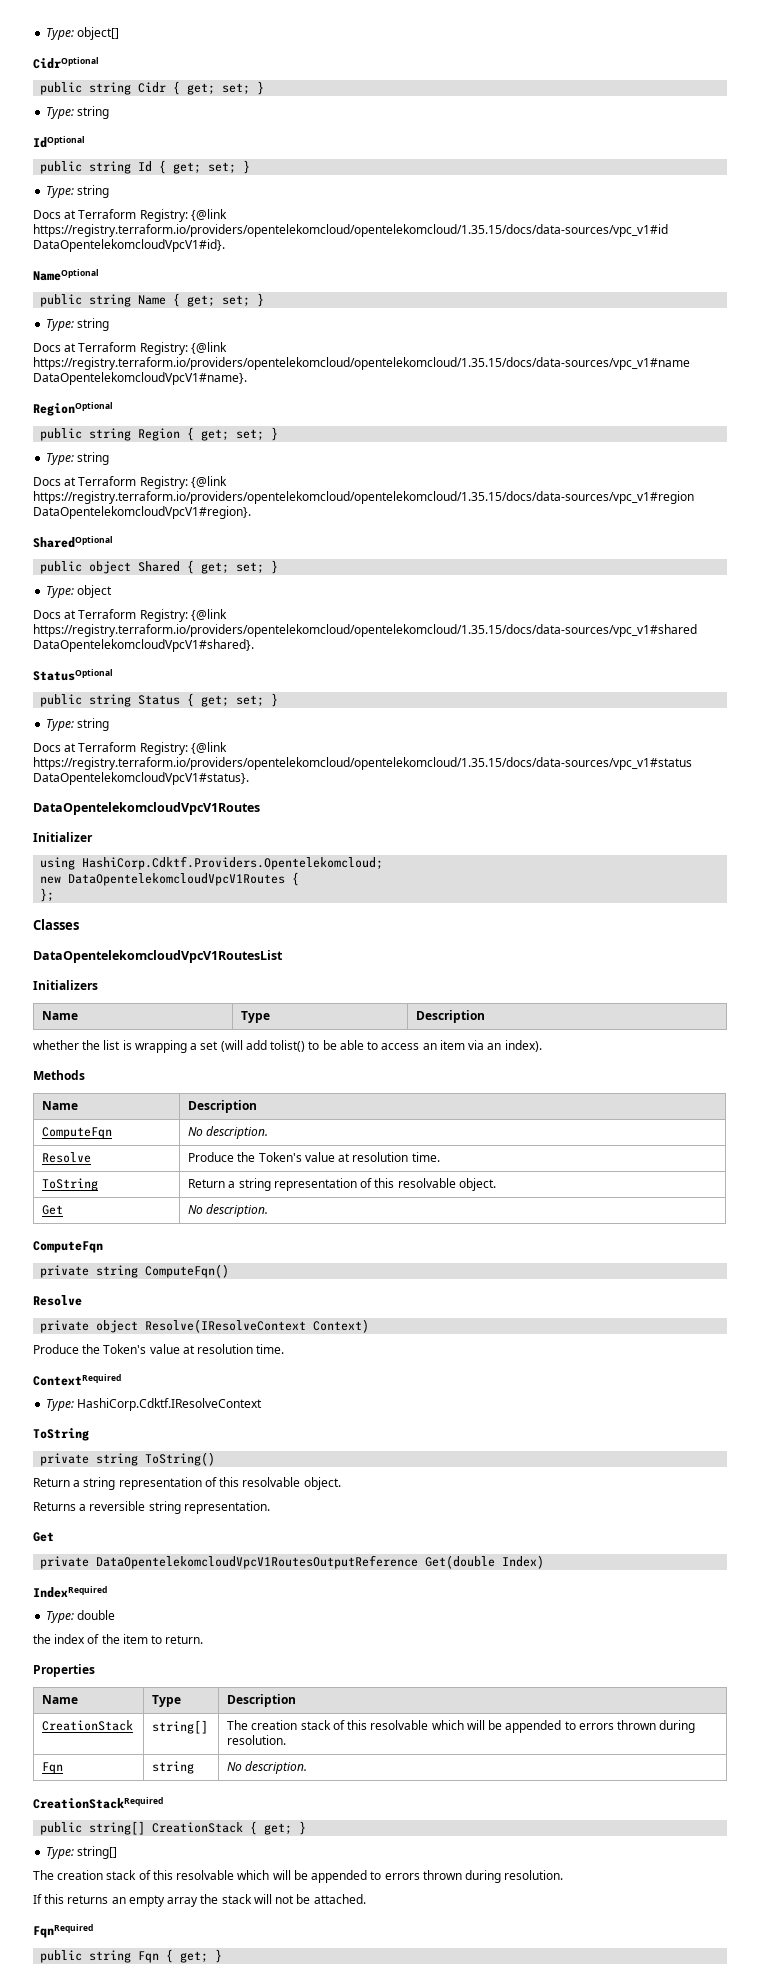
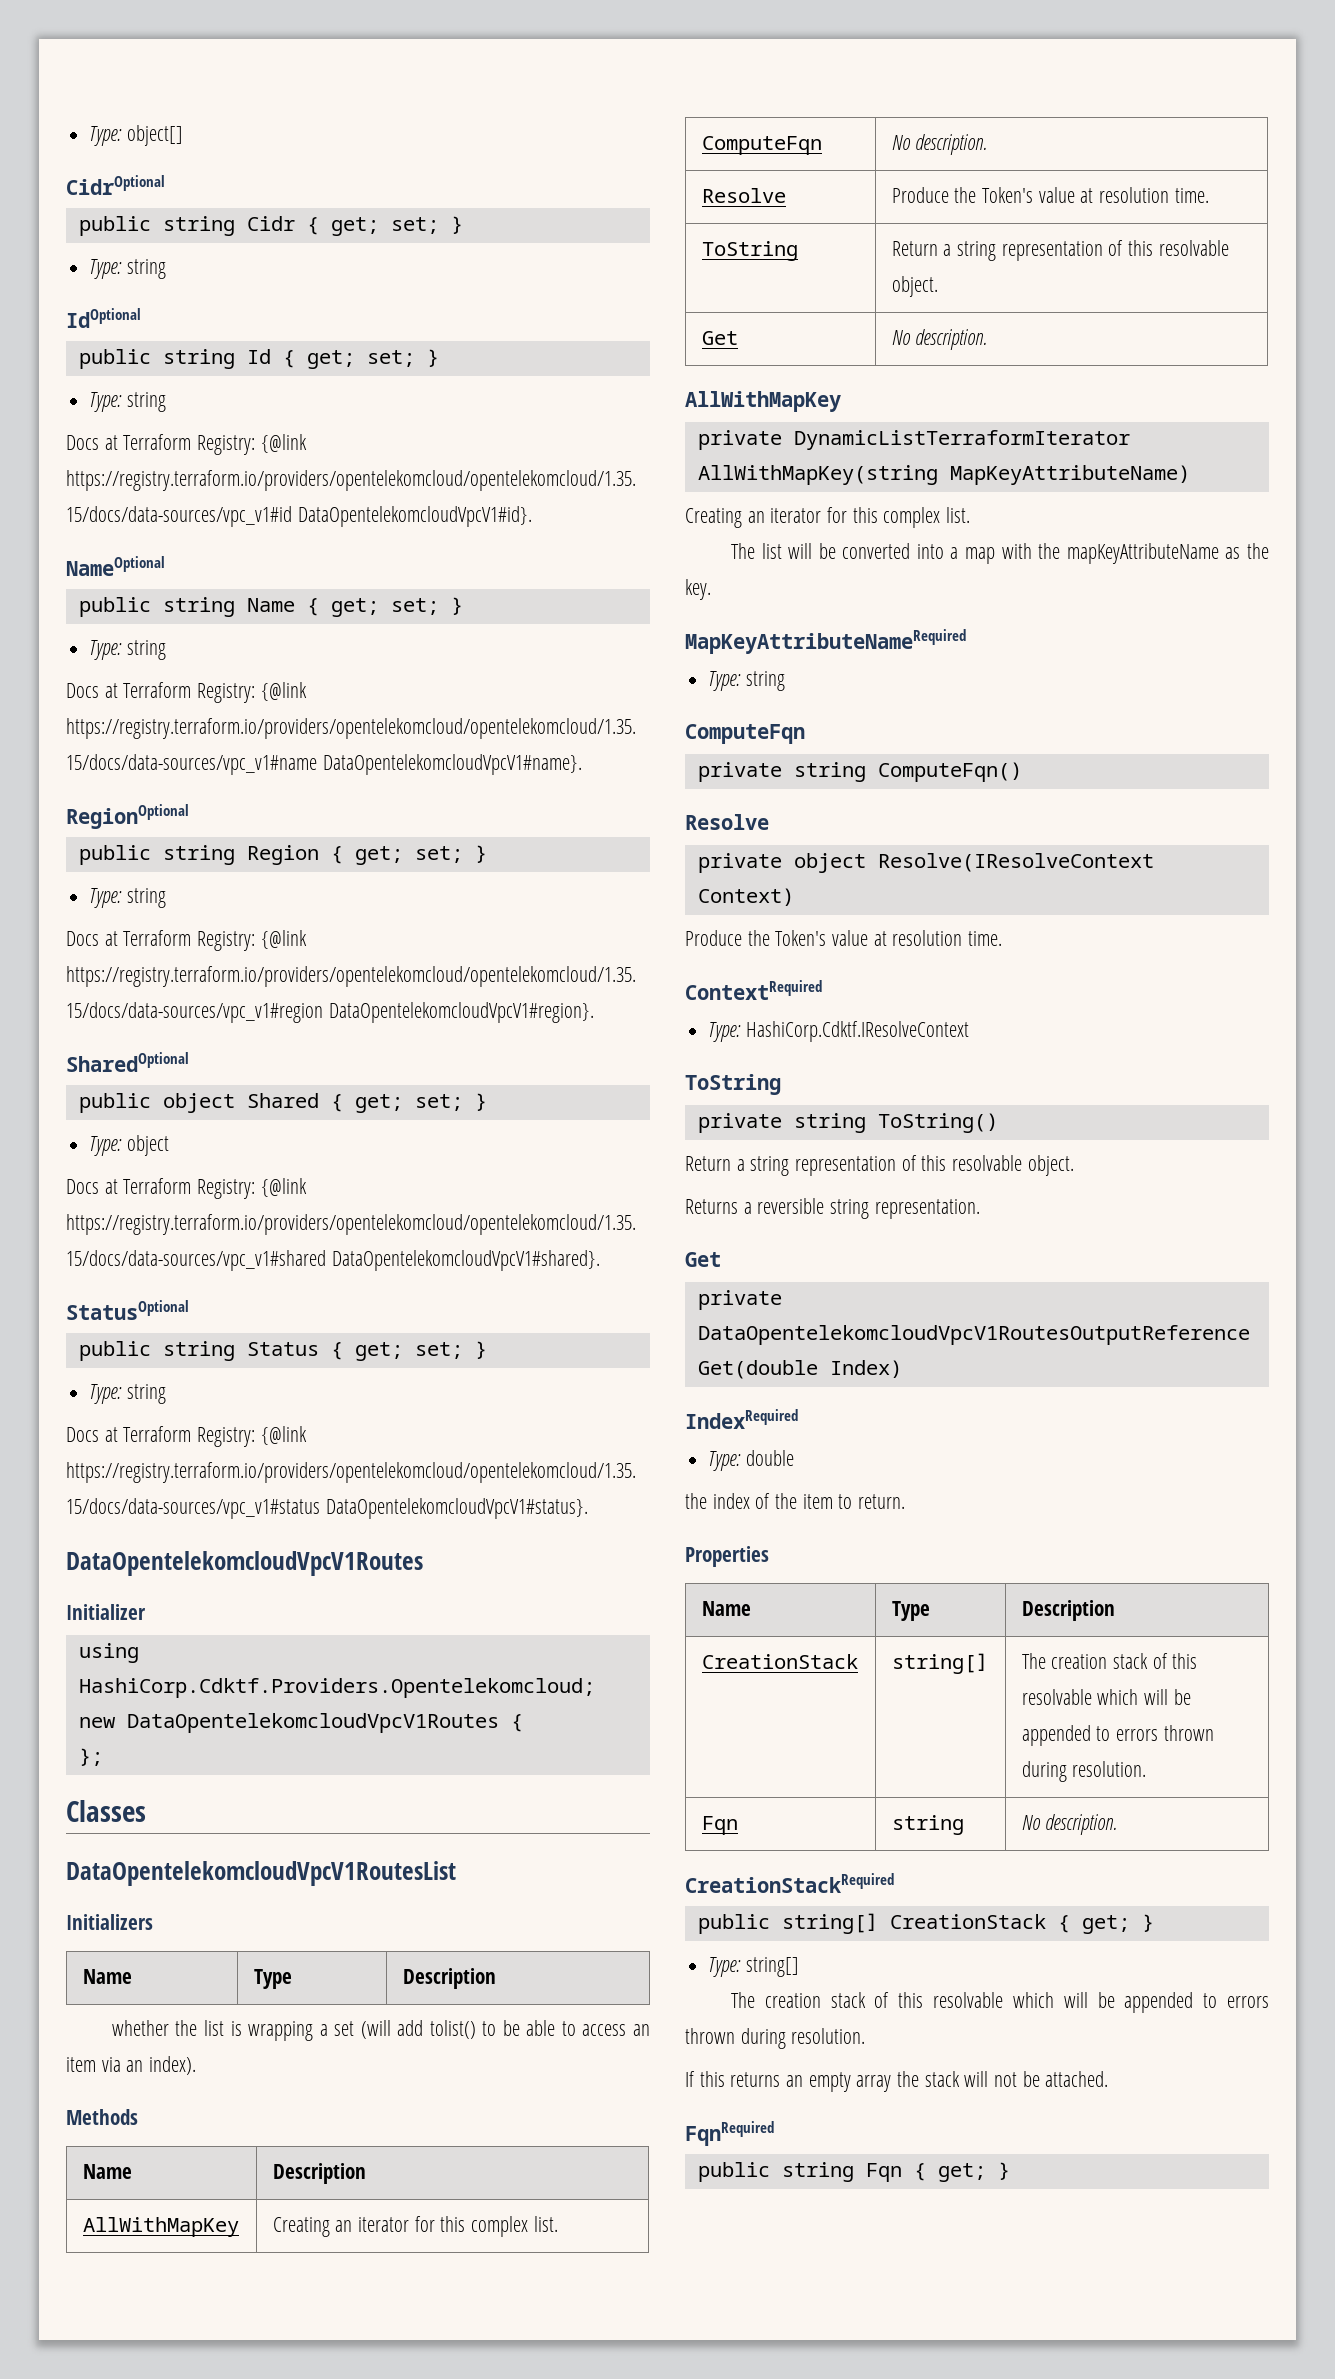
+ AllWithMapKey | Creating an iterator for this complex list.
  Get | No description.
+ AllWithMapKey
+ private DynamicListTerraformIterator AllWithMapKey(string MapKeyAttributeName)
+ Creating an iterator for this complex list.
+ The list will be converted into a map with the mapKeyAttributeName as the key.
+ MapKeyAttributeNameRequired
+ Type: string

